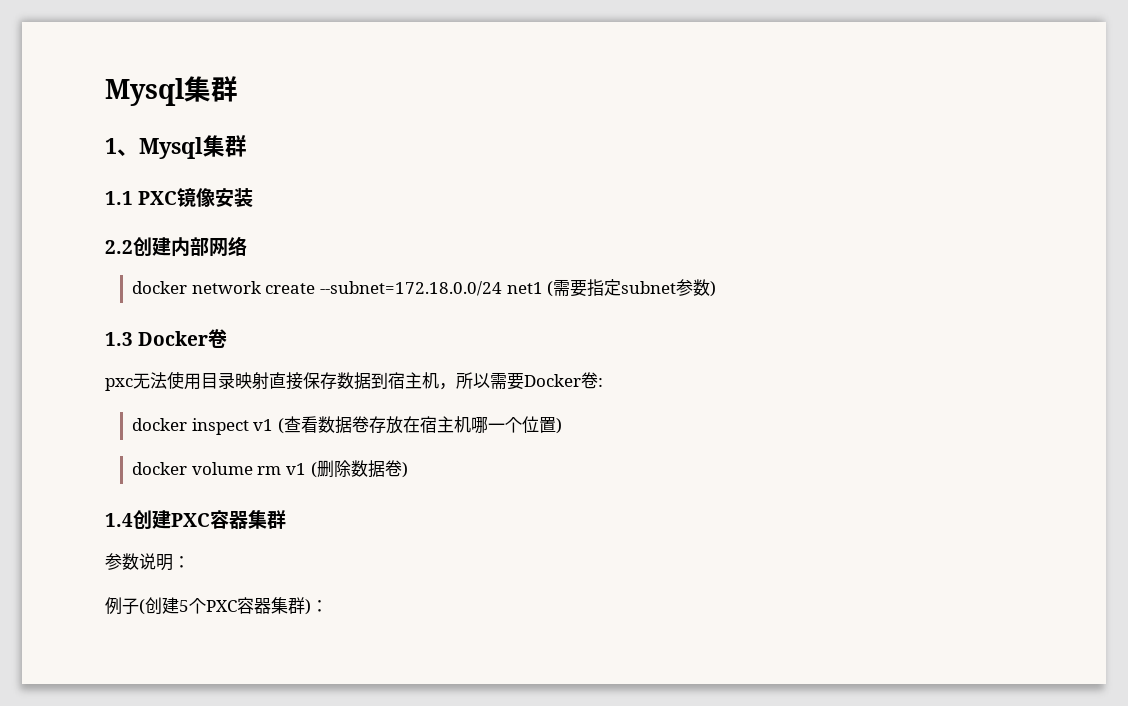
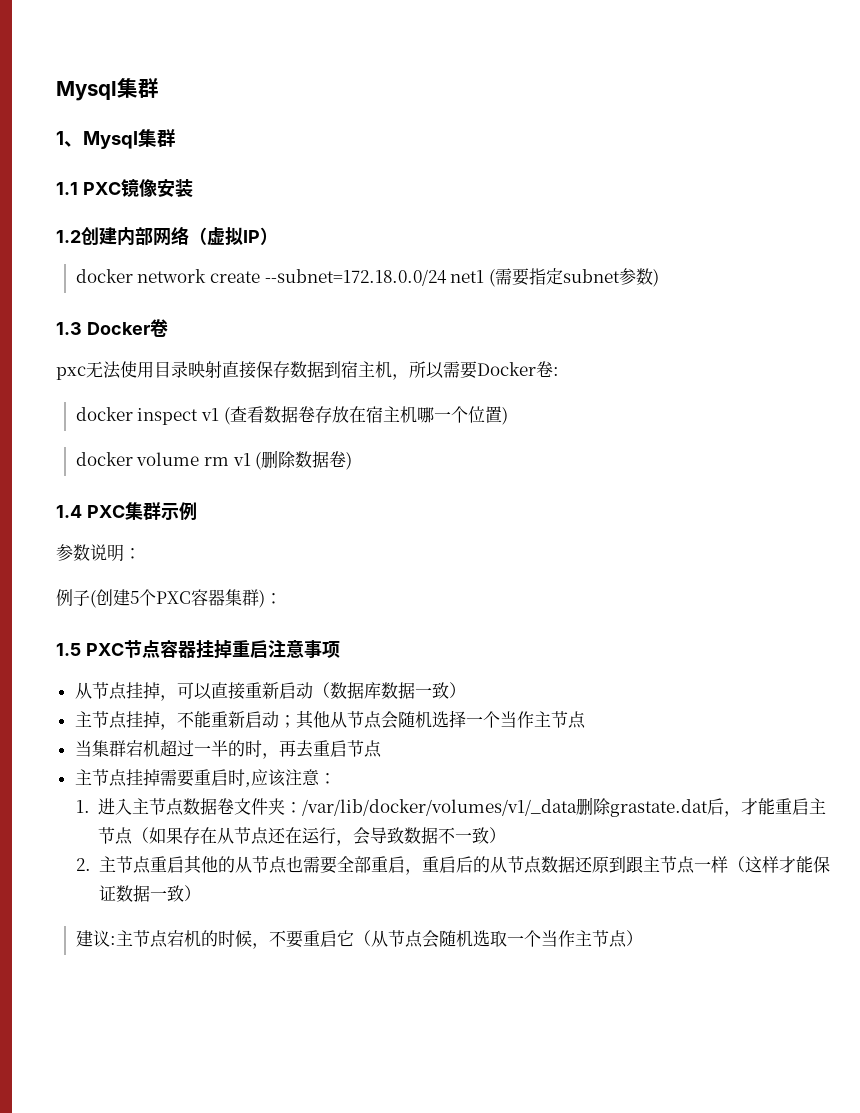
- 2.2创建内部网络
+ 1.2创建内部网络（虚拟IP）
- 1.4创建PXC容器集群
+ 1.4 PXC集群示例
+ 1.5 PXC节点容器挂掉重启注意事项
+ 从节点挂掉，可以直接重新启动（数据库数据一致）
+ 主节点挂掉，不能重新启动；其他从节点会随机选择一个当作主节点
+ 当集群宕机超过一半的时，再去重启节点
+ 主节点挂掉需要重启时,应该注意：
+ 1.进入主节点数据卷文件夹：/var/lib/docker/volumes/v1/_data删除grastate.dat后，才能重启主节点（如果存在从节点还在运行，会导致数据不一致）
+ 2.主节点重启其他的从节点也需要全部重启，重启后的从节点数据还原到跟主节点一样（这样才能保证数据一致）
+ 建议:主节点宕机的时候，不要重启它（从节点会随机选取一个当作主节点）

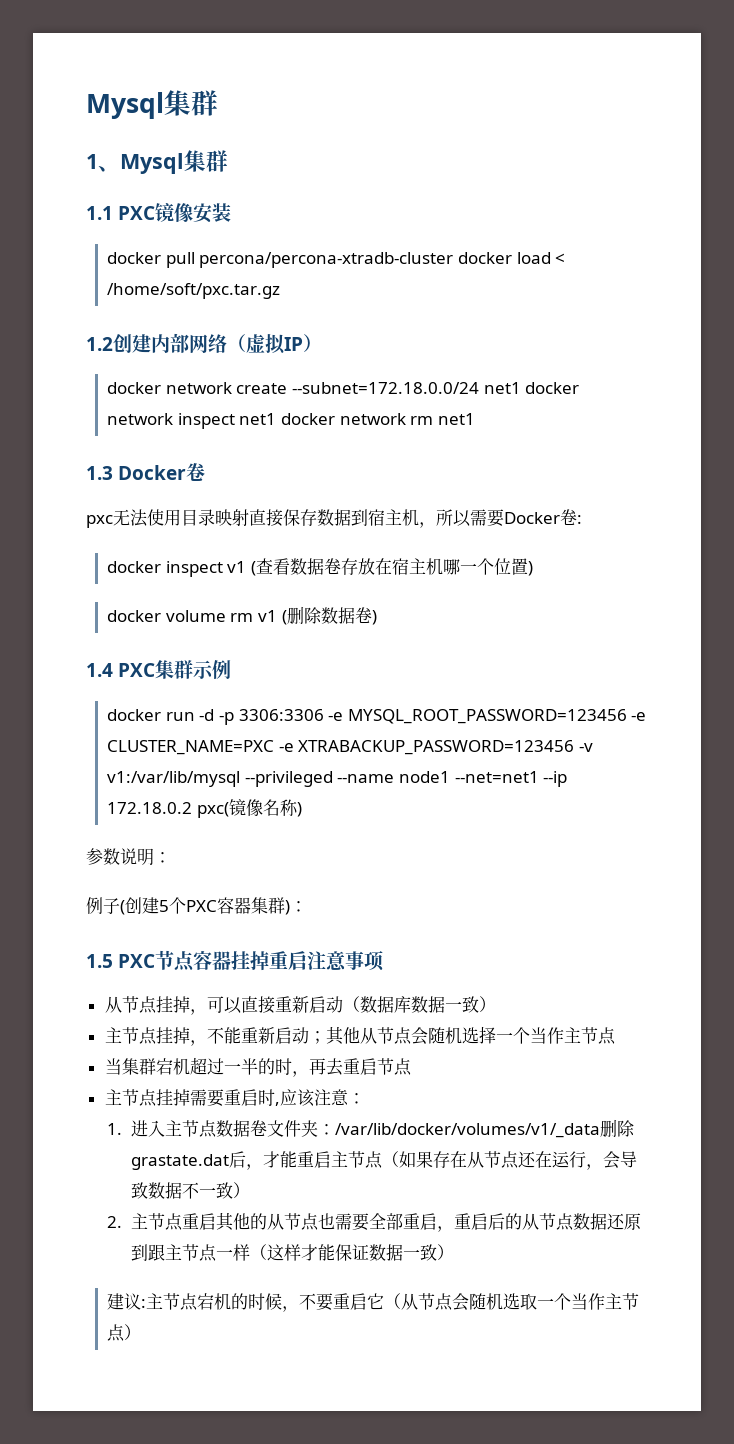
+ docker pull percona/percona-xtradb-cluster docker load < /home/soft/pxc.tar.gz
- docker network create --subnet=172.18.0.0/24 net1 (需要指定subnet参数)
+ docker network create --subnet=172.18.0.0/24 net1 docker network inspect net1 docker network rm net1
+ docker run -d -p 3306:3306 -e MYSQL_ROOT_PASSWORD=123456 -e CLUSTER_NAME=PXC -e XTRABACKUP_PASSWORD=123456 -v v1:/var/lib/mysql --privileged --name node1 --net=net1 --ip 172.18.0.2 pxc(镜像名称)

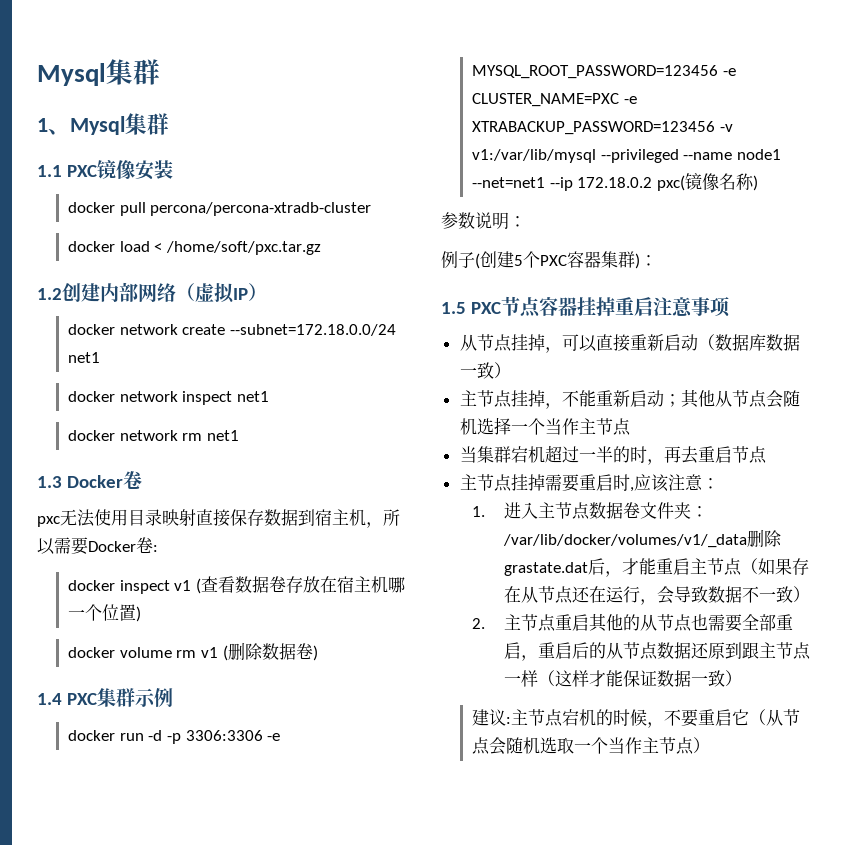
- docker pull percona/percona-xtradb-cluster docker load < /home/soft/pxc.tar.gz
+ docker pull percona/percona-xtradb-cluster
+ docker load < /home/soft/pxc.tar.gz
- docker network create --subnet=172.18.0.0/24 net1 docker network inspect net1 docker network rm net1
+ docker network create --subnet=172.18.0.0/24 net1
+ docker network inspect net1
+ docker network rm net1

